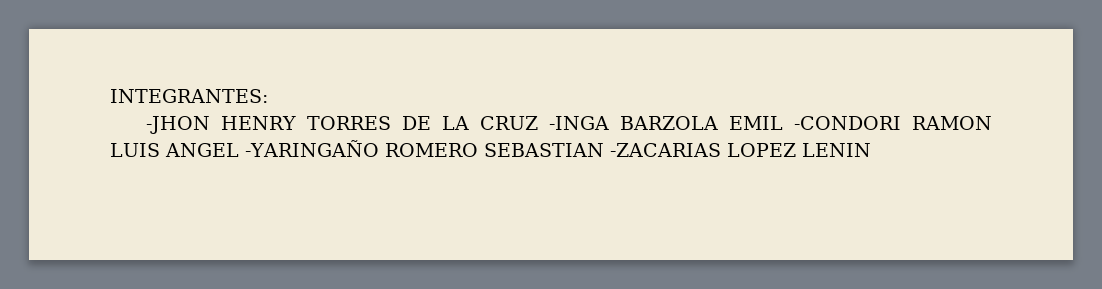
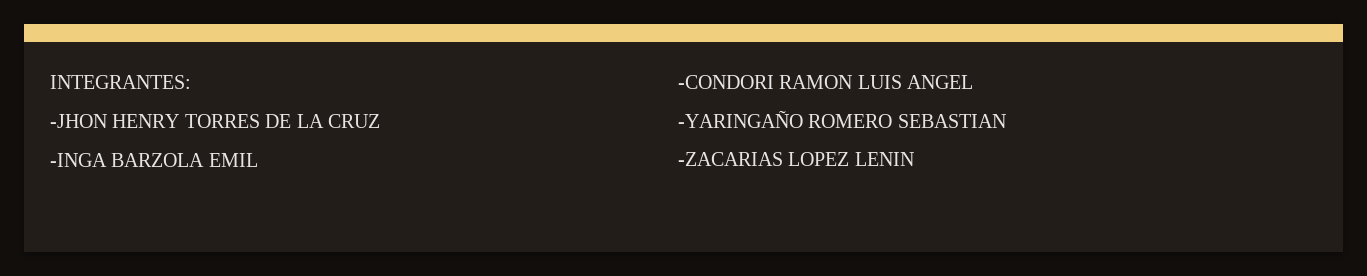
- -JHON HENRY TORRES DE LA CRUZ -INGA BARZOLA EMIL -CONDORI RAMON LUIS ANGEL -YARINGAÑO ROMERO SEBASTIAN -ZACARIAS LOPEZ LENIN
+ -JHON HENRY TORRES DE LA CRUZ
+ -INGA BARZOLA EMIL
+ -CONDORI RAMON LUIS ANGEL
+ -YARINGAÑO ROMERO SEBASTIAN
+ -ZACARIAS LOPEZ LENIN

